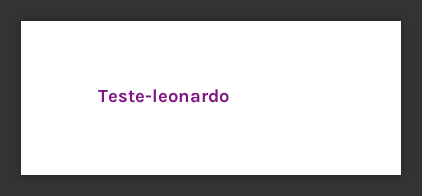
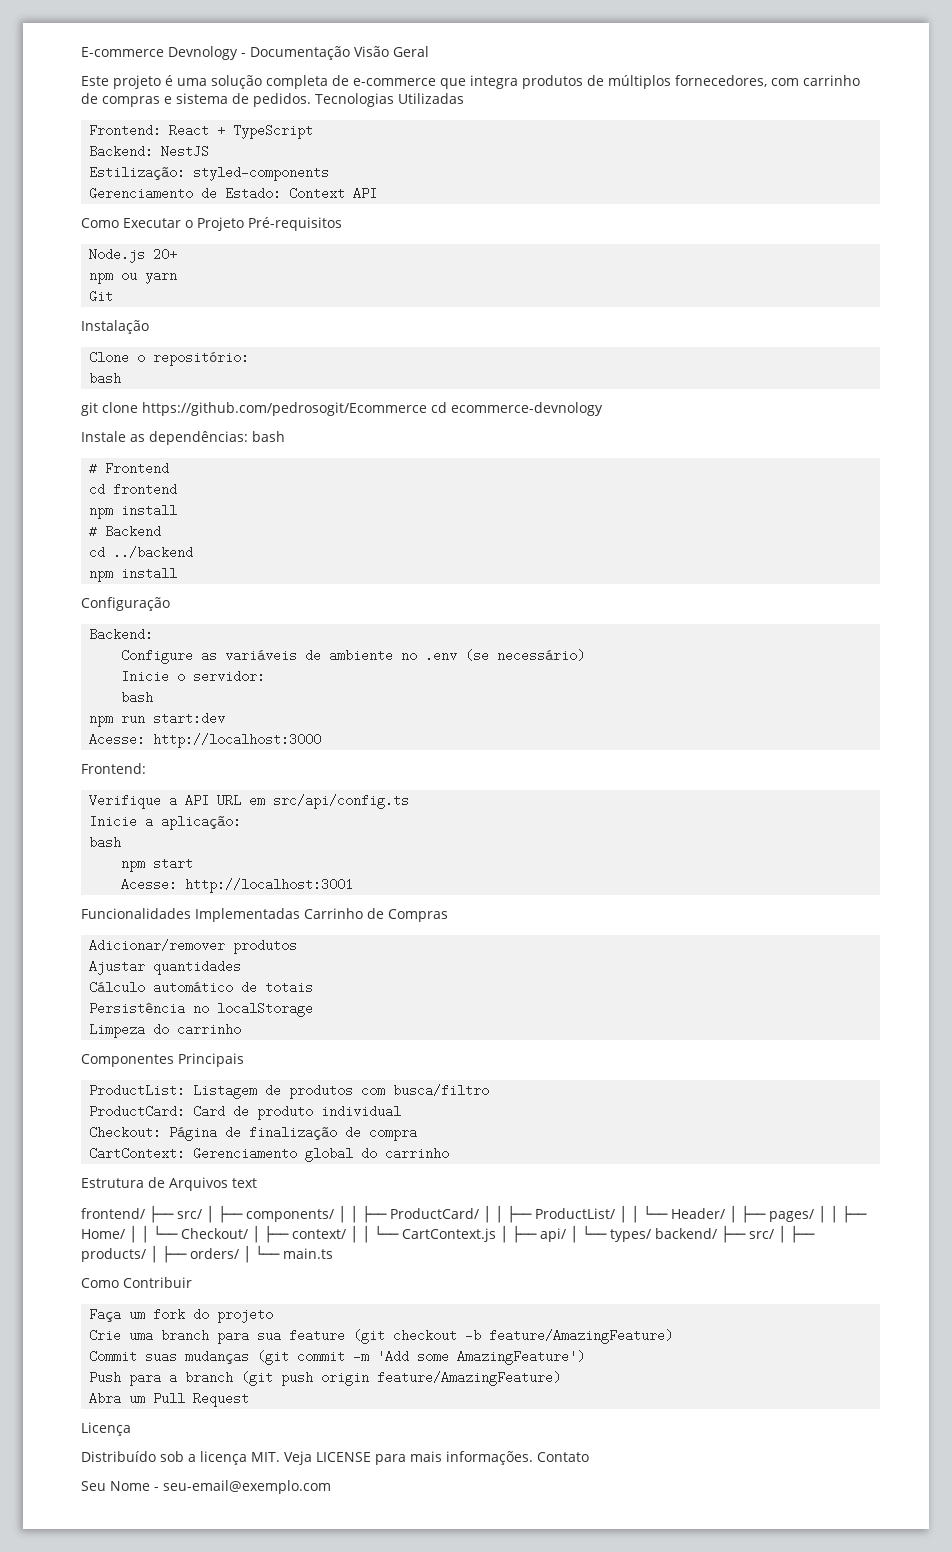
- Teste-leonardo
+ E-commerce Devnology - Documentação Visão Geral
+ Este projeto é uma solução completa de e-commerce que integra produtos de múltiplos fornecedores, com carrinho de compras e sistema de pedidos. Tecnologias Utilizadas
+ Frontend: React + TypeScript
+ Backend: NestJS
+ Estilização: styled-components
+ Gerenciamento de Estado: Context API
+ Como Executar o Projeto Pré-requisitos
+ Node.js 20+
+ npm ou yarn
+ Git
+ Instalação
+ Clone o repositório:
+ bash
+ git clone https://github.com/pedrosogit/Ecommerce cd ecommerce-devnology
+ Instale as dependências: bash
+ # Frontend
+ cd frontend
+ npm install
+ # Backend
+ cd ../backend
+ npm install
+ Configuração
+ Backend:
+ Configure as variáveis de ambiente no .env (se necessário)
+ Inicie o servidor:
+ bash
+ npm run start:dev
+ Acesse: http://localhost:3000
+ Frontend:
+ Verifique a API URL em src/api/config.ts
+ Inicie a aplicação:
+ bash
+ npm start
+ Acesse: http://localhost:3001
+ Funcionalidades Implementadas Carrinho de Compras
+ Adicionar/remover produtos
+ Ajustar quantidades
+ Cálculo automático de totais
+ Persistência no localStorage
+ Limpeza do carrinho
+ Componentes Principais
+ ProductList: Listagem de produtos com busca/filtro
+ ProductCard: Card de produto individual
+ Checkout: Página de finalização de compra
+ CartContext: Gerenciamento global do carrinho
+ Estrutura de Arquivos text
+ frontend/ ├── src/ │ ├── components/ │ │ ├── ProductCard/ │ │ ├── ProductList/ │ │ └── Header/ │ ├── pages/ │ │ ├── Home/ │ │ └── Checkout/ │ ├── context/ │ │ └── CartContext.js │ ├── api/ │ └── types/ backend/ ├── src/ │ ├── products/ │ ├── orders/ │ └── main.ts
+ Como Contribuir
+ Faça um fork do projeto
+ Crie uma branch para sua feature (git checkout -b feature/AmazingFeature)
+ Commit suas mudanças (git commit -m 'Add some AmazingFeature')
+ Push para a branch (git push origin feature/AmazingFeature)
+ Abra um Pull Request
+ Licença
+ Distribuído sob a licença MIT. Veja LICENSE para mais informações. Contato
+ Seu Nome - seu-email@exemplo.com

